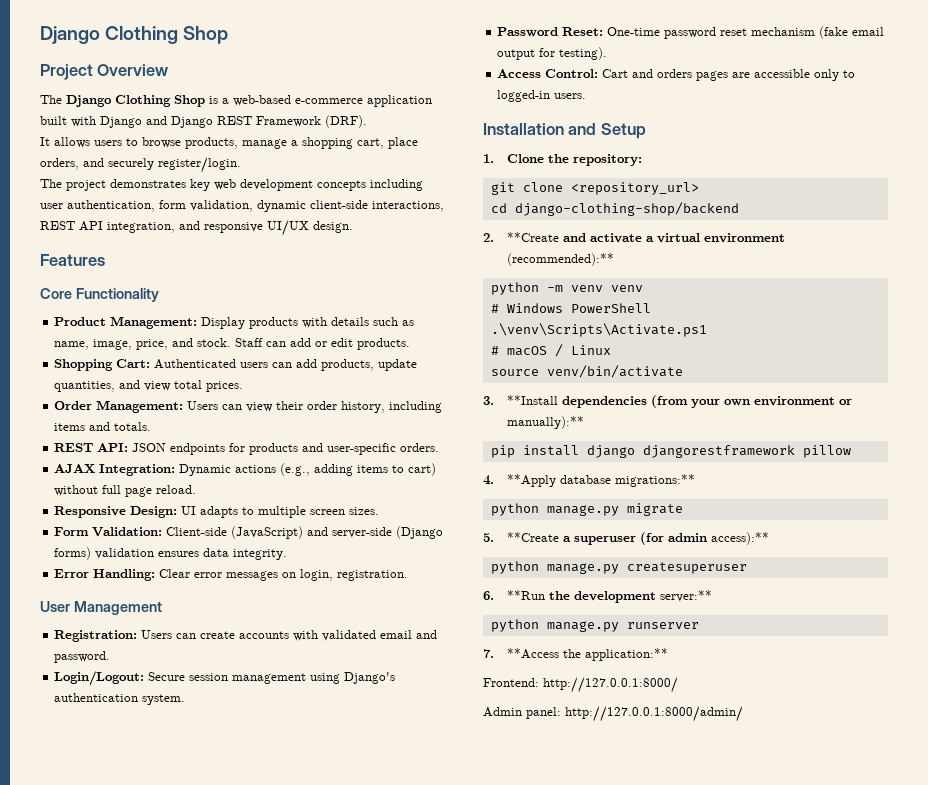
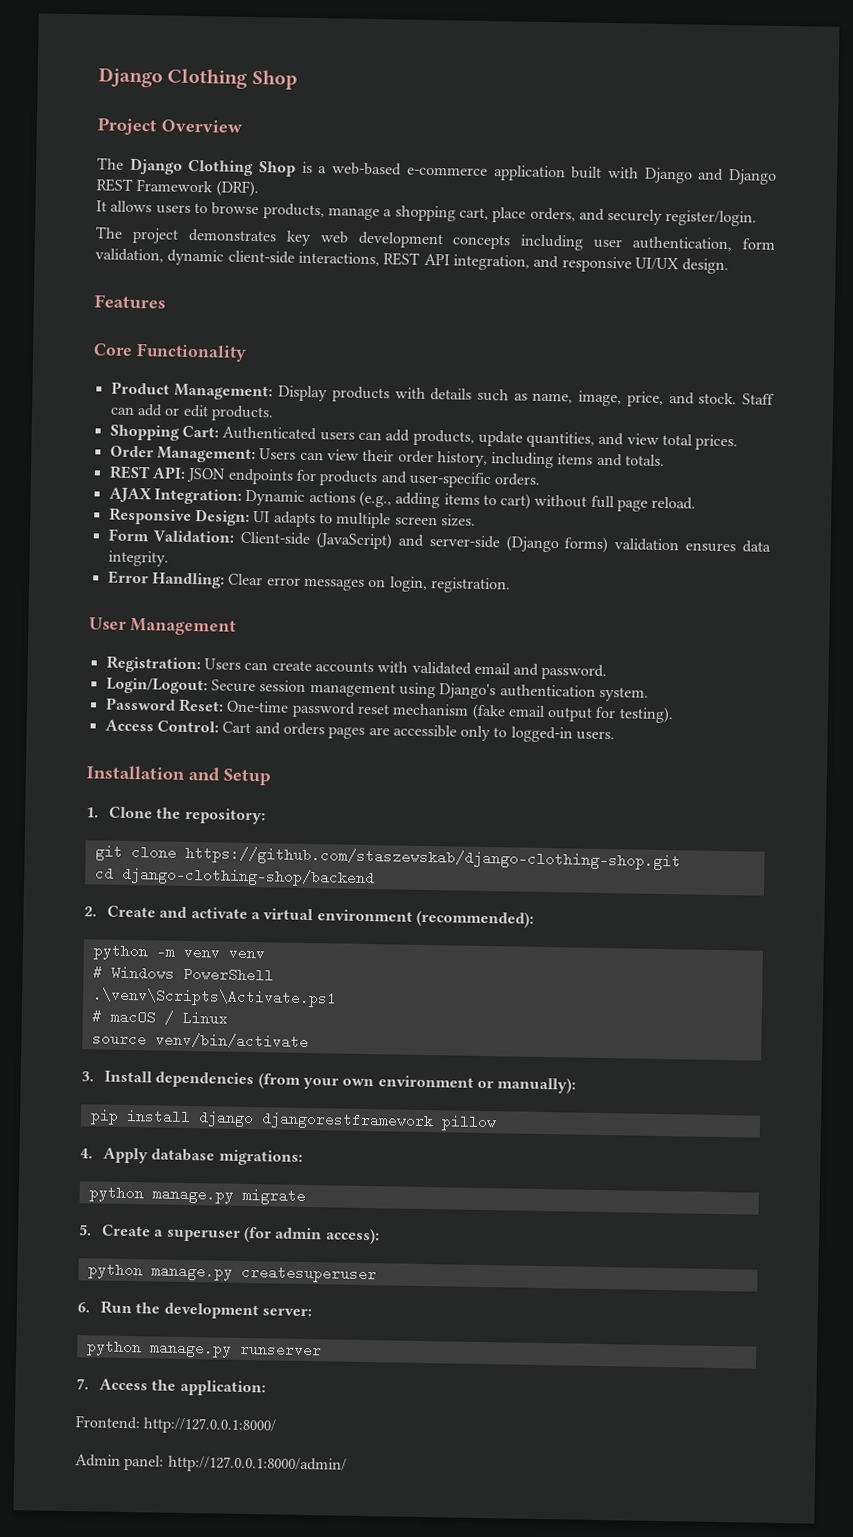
- git clone <repository_url>
+ git clone https://github.com/staszewskab/django-clothing-shop.git
- 2. **Create and activate a virtual environment (recommended):**
+ 2. Create and activate a virtual environment (recommended):
- 3. **Install dependencies (from your own environment or manually):**
+ 3. Install dependencies (from your own environment or manually):
- 4. **Apply database migrations:**
+ 4. Apply database migrations:
- 5. **Create a superuser (for admin access):**
+ 5. Create a superuser (for admin access):
- 6. **Run the development server:**
+ 6. Run the development server:
- 7. **Access the application:**
+ 7. Access the application:

